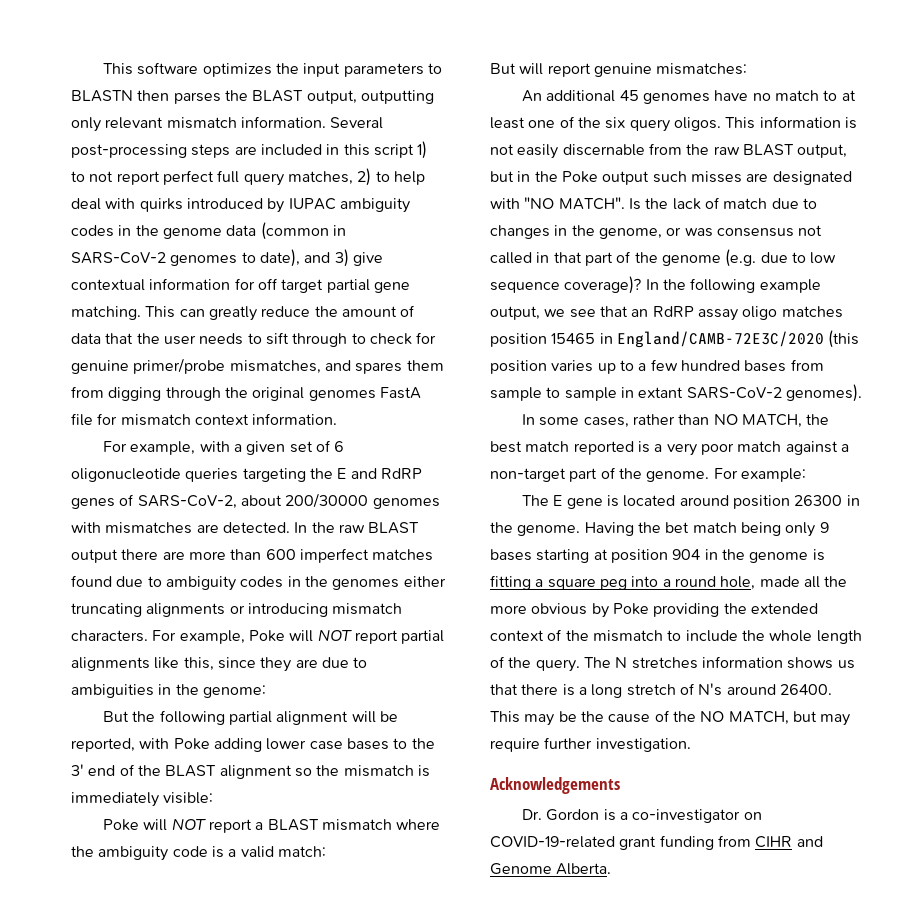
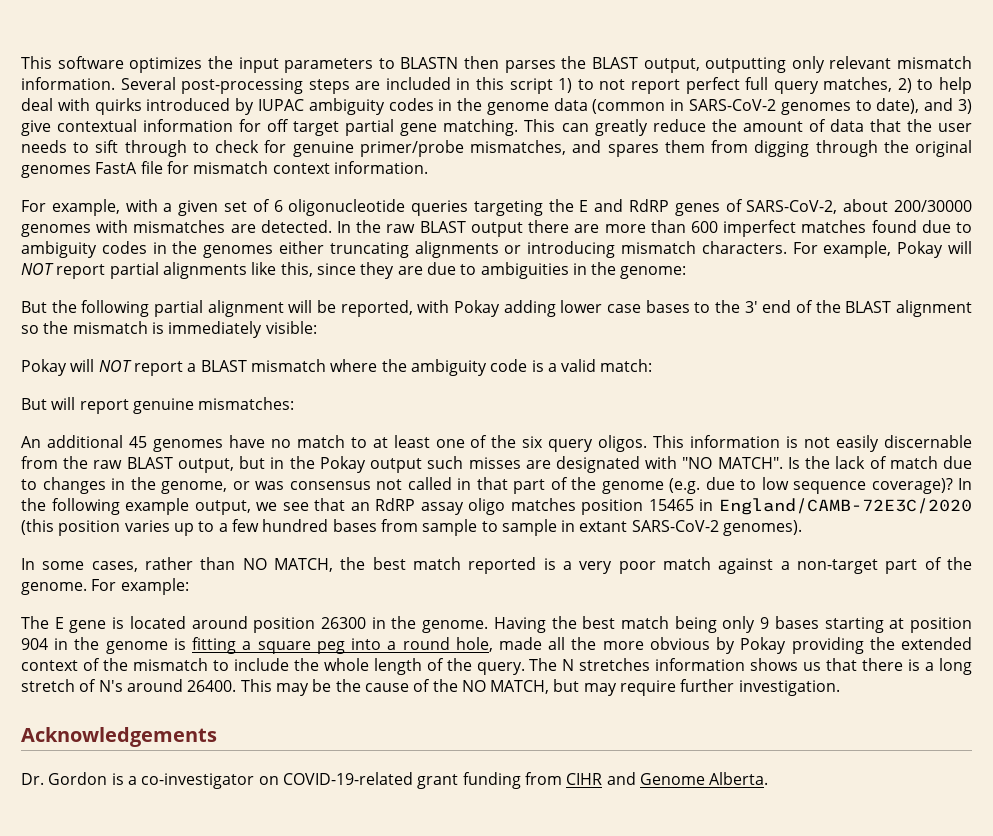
- For example, Poke will NOT report partial alignments like this, since they are due to ambiguities in the genome:
+ For example, Pokay will NOT report partial alignments like this, since they are due to ambiguities in the genome:
- But the following partial alignment will be reported, with Poke adding lower case bases to the 3' end of the BLAST alignment so the mismatch is immediately visible:
+ But the following partial alignment will be reported, with Pokay adding lower case bases to the 3' end of the BLAST alignment so the mismatch is immediately visible:
- Poke will NOT report a BLAST mismatch where the ambiguity code is a valid match:
+ Pokay will NOT report a BLAST mismatch where the ambiguity code is a valid match:
- This information is not easily discernable from the raw BLAST output, but in the Poke output such misses are designated with "NO MATCH".
+ This information is not easily discernable from the raw BLAST output, but in the Pokay output such misses are designated with "NO MATCH".
- Having the bet match being only 9 bases starting at position 904 in the genome is fitting a square peg into a round hole, made all the more obvious by Poke providing the extended context of the mismatch to include the whole length of the query.
+ Having the best match being only 9 bases starting at position 904 in the genome is fitting a square peg into a round hole, made all the more obvious by Pokay providing the extended context of the mismatch to include the whole length of the query.

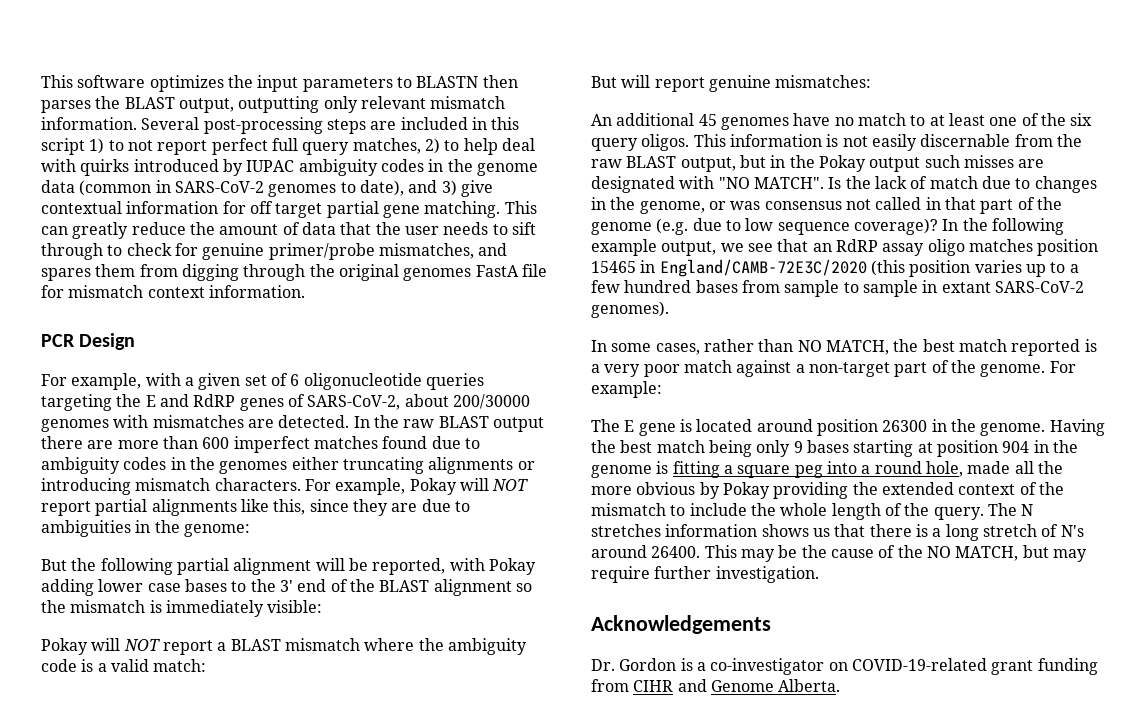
+ PCR Design

